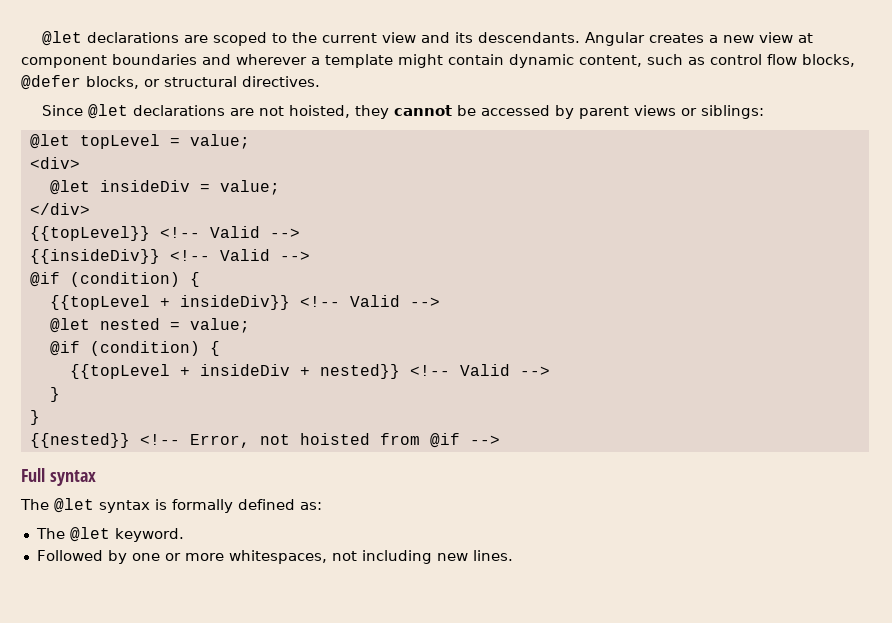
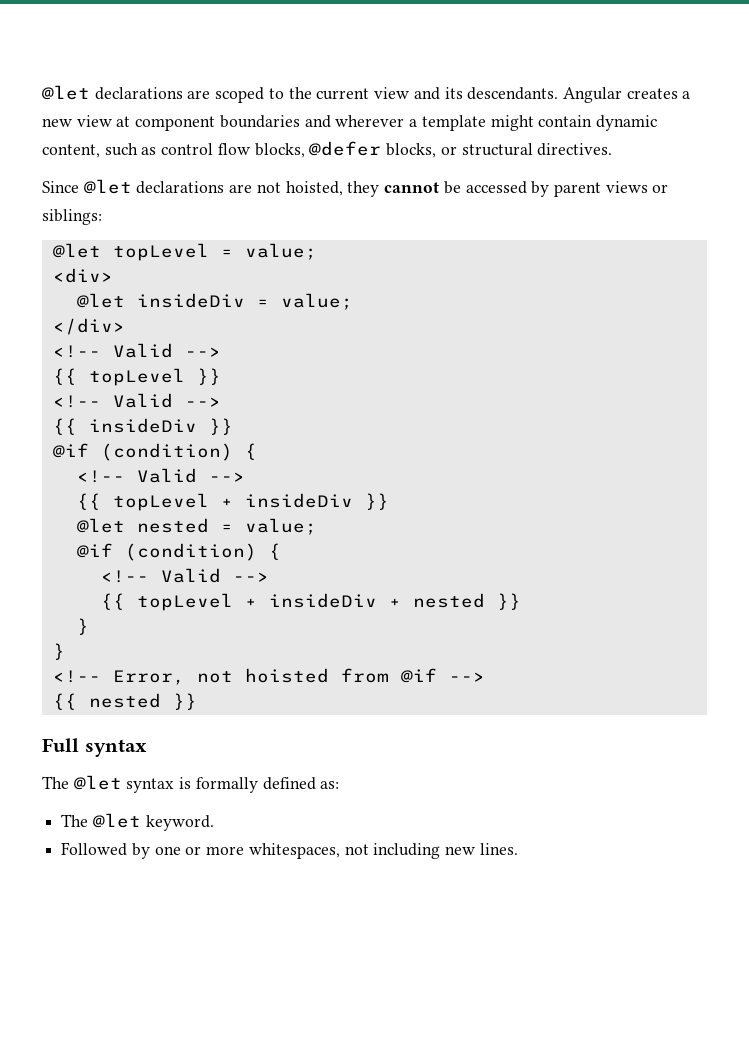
  </div>
- {{topLevel}} <!-- Valid -->
- {{insideDiv}} <!-- Valid -->
+ <!-- Valid -->
+ {{ topLevel }}
+ <!-- Valid -->
+ {{ insideDiv }}
  @if (condition) {
- {{topLevel + insideDiv}} <!-- Valid -->
+ <!-- Valid -->
+ {{ topLevel + insideDiv }}
  @let nested = value;
  @if (condition) {
- {{topLevel + insideDiv + nested}} <!-- Valid -->
+ <!-- Valid -->
+ {{ topLevel + insideDiv + nested }}
- {{nested}} <!-- Error, not hoisted from @if -->
+ <!-- Error, not hoisted from @if -->
+ {{ nested }}

